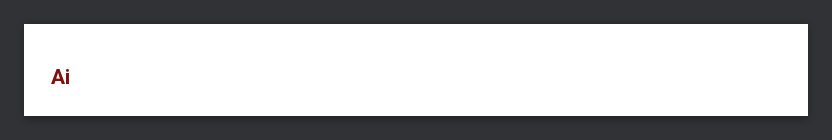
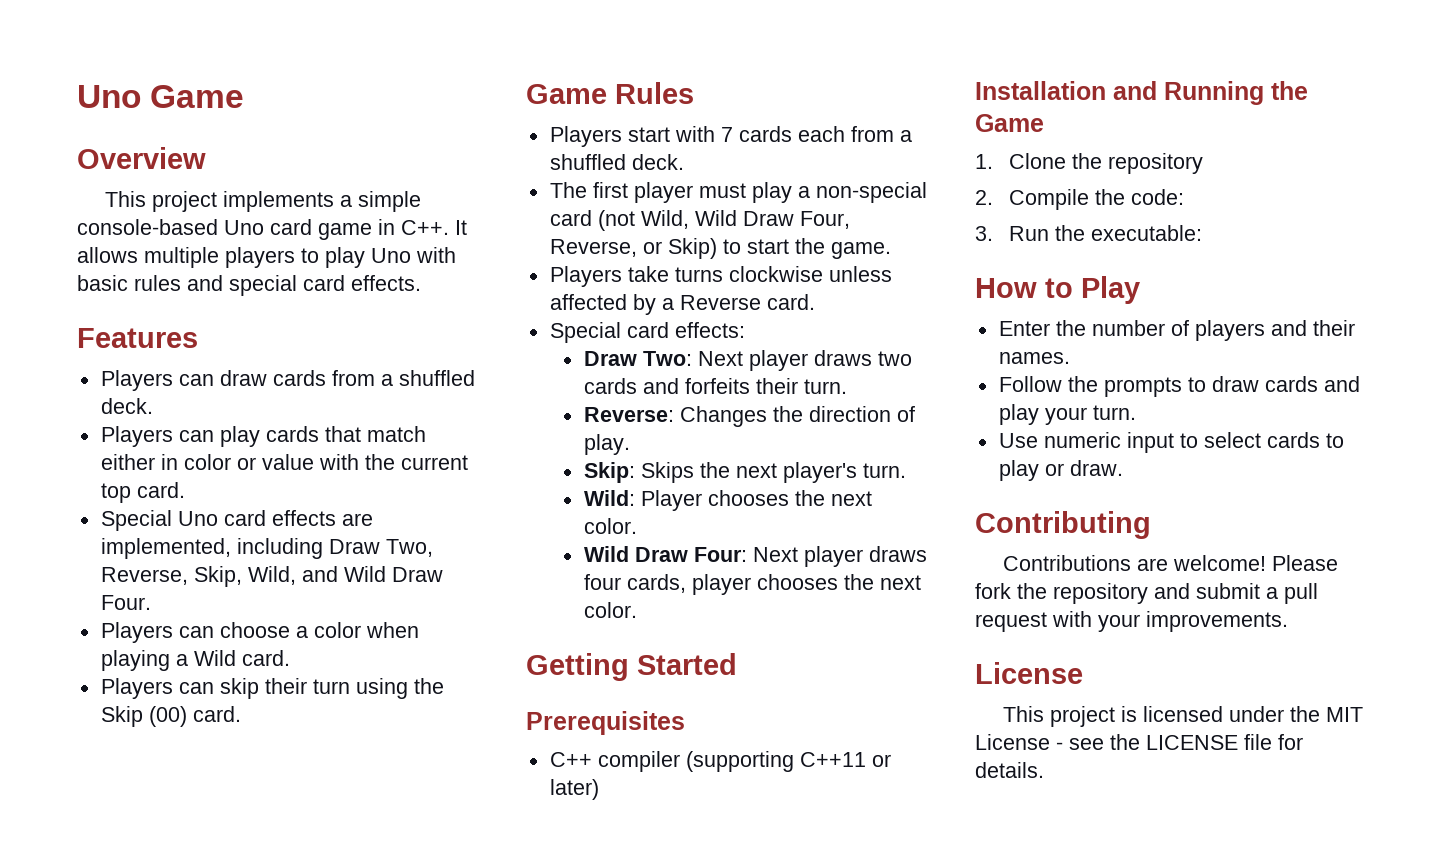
- Ai
+ Uno Game
+ Overview
+ This project implements a simple console-based Uno card game in C++. It allows multiple players to play Uno with basic rules and special card effects.
+ Features
+ Players can draw cards from a shuffled deck.
+ Players can play cards that match either in color or value with the current top card.
+ Special Uno card effects are implemented, including Draw Two, Reverse, Skip, Wild, and Wild Draw Four.
+ Players can choose a color when playing a Wild card.
+ Players can skip their turn using the Skip (00) card.
+ Game Rules
+ Players start with 7 cards each from a shuffled deck.
+ The first player must play a non-special card (not Wild, Wild Draw Four, Reverse, or Skip) to start the game.
+ Players take turns clockwise unless affected by a Reverse card.
+ Special card effects:
+ Draw Two: Next player draws two cards and forfeits their turn.
+ Reverse: Changes the direction of play.
+ Skip: Skips the next player's turn.
+ Wild: Player chooses the next color.
+ Wild Draw Four: Next player draws four cards, player chooses the next color.
+ Getting Started
+ Prerequisites
+ C++ compiler (supporting C++11 or later)
+ Installation and Running the Game
+ 1. Clone the repository
+ 2. Compile the code:
+ 3. Run the executable:
+ How to Play
+ Enter the number of players and their names.
+ Follow the prompts to draw cards and play your turn.
+ Use numeric input to select cards to play or draw.
+ Contributing
+ Contributions are welcome! Please fork the repository and submit a pull request with your improvements.
+ License
+ This project is licensed under the MIT License - see the LICENSE file for details.

